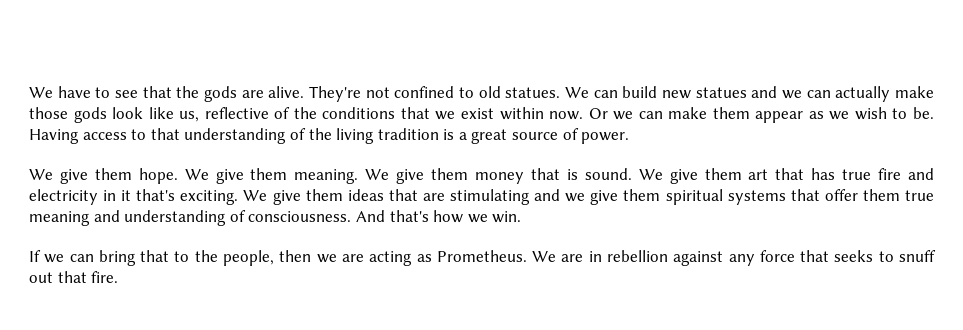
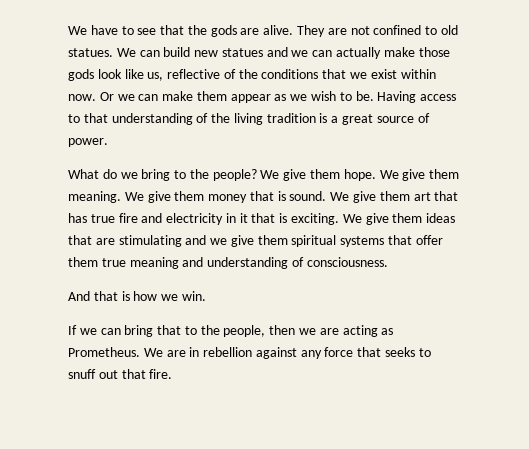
- They're not confined to old statues.
+ They are not confined to old statues.
+ What do we bring to the people?
- We give them art that has true fire and electricity in it that's exciting.
+ We give them art that has true fire and electricity in it that is exciting.
- We give them ideas that are stimulating and we give them spiritual systems that offer them true meaning and understanding of consciousness. And that's how we win.
+ We give them ideas that are stimulating and we give them spiritual systems that offer them true meaning and understanding of consciousness.
+ And that is how we win.

